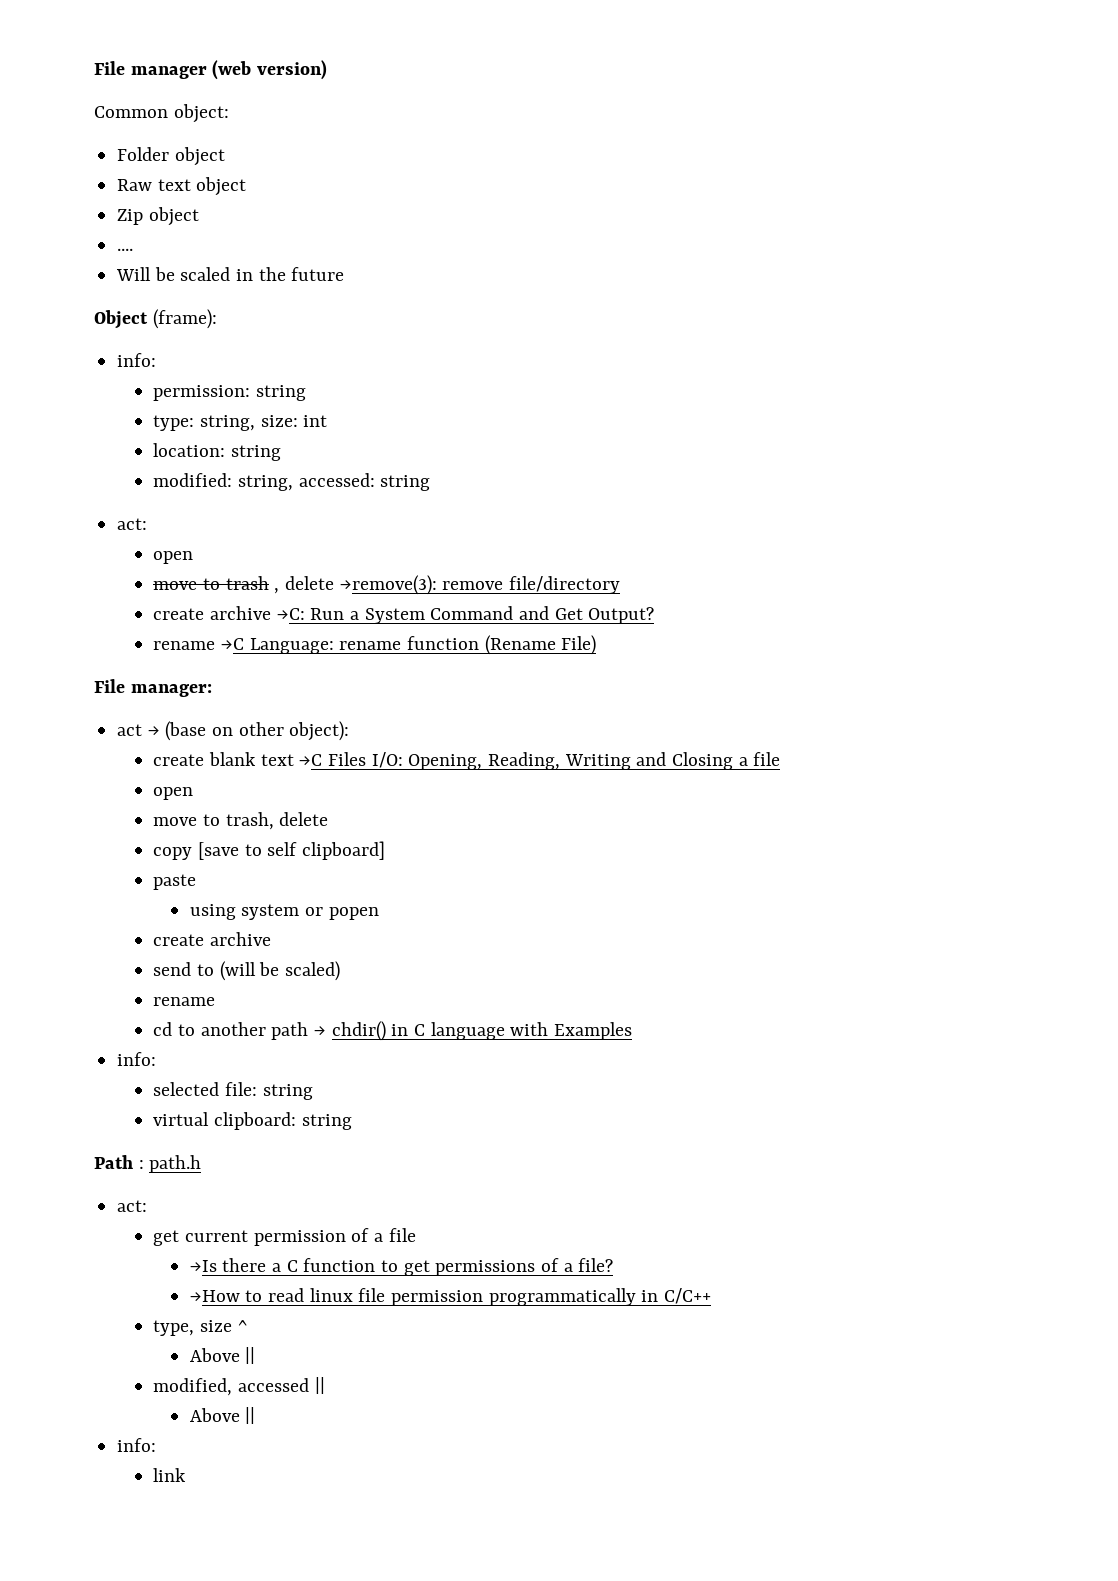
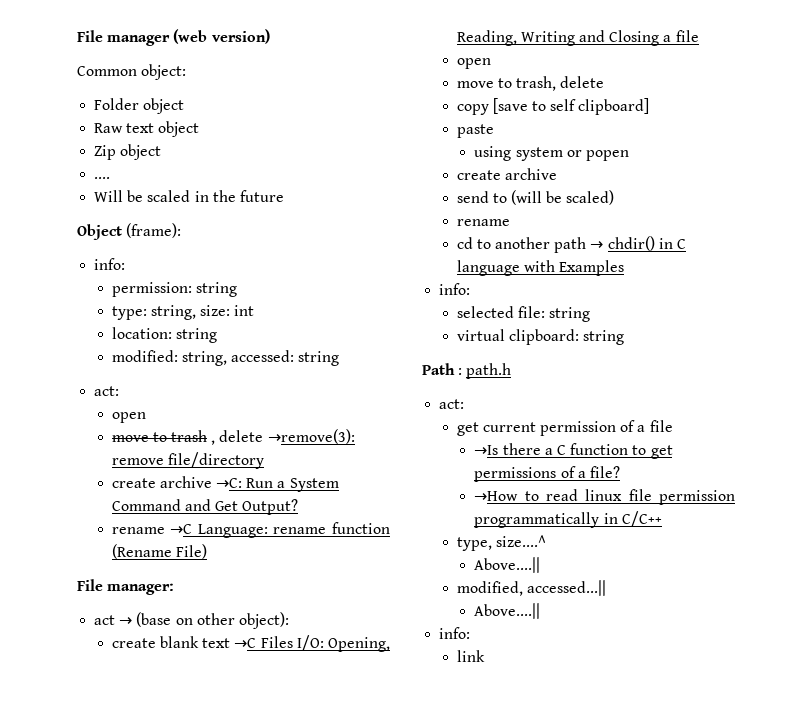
- type, size ^
- Above ||
- modified, accessed ||
- Above ||
+ type, size....^
+ Above....||
+ modified, accessed...||
+ Above....||

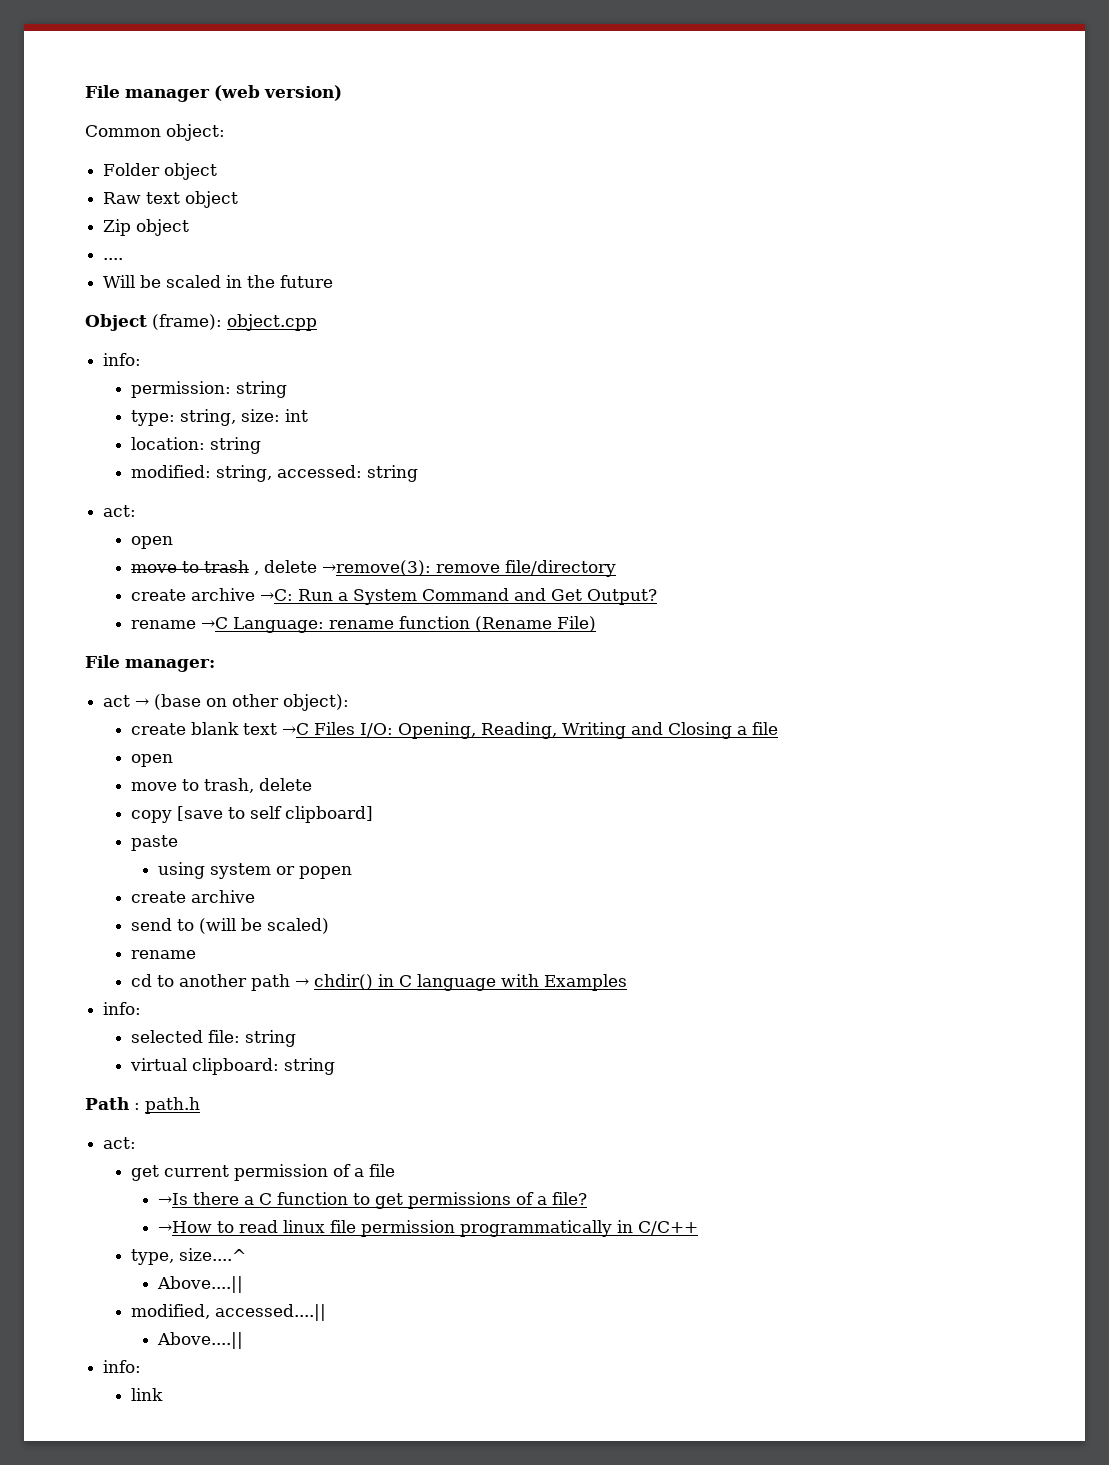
- Object (frame):
+ Object (frame): object.cpp
- modified, accessed...||
+ modified, accessed....||

